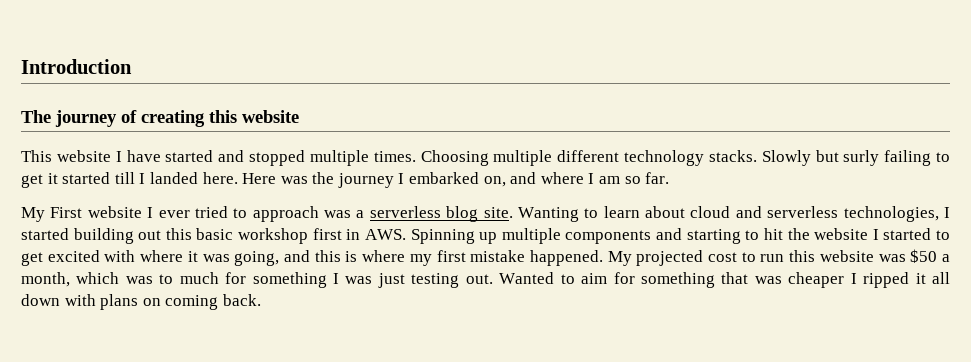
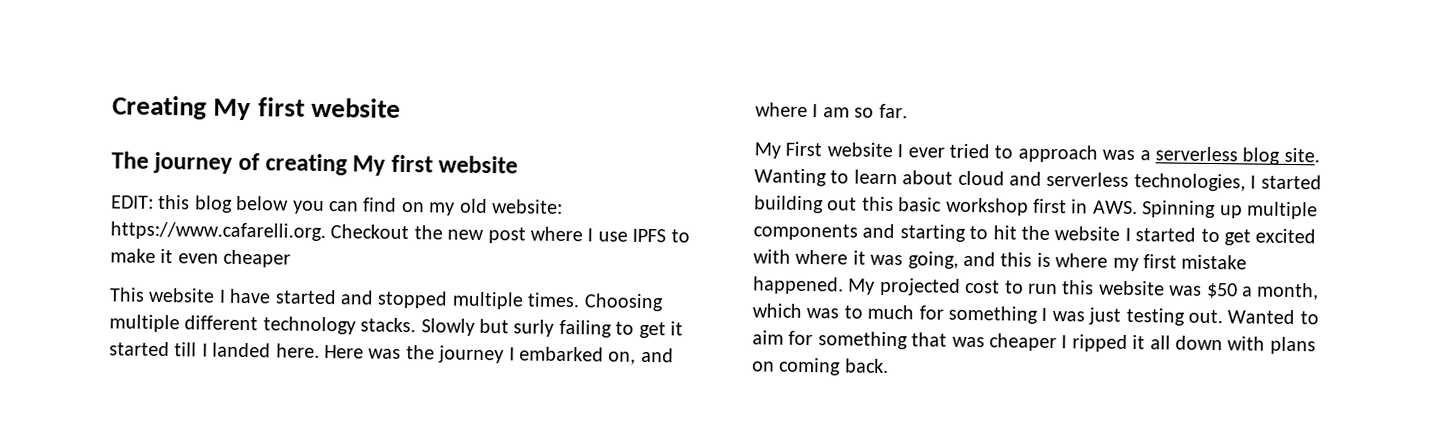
- Introduction
+ Creating My first website
- The journey of creating this website
+ The journey of creating My first website
+ EDIT: this blog below you can find on my old website: https://www.cafarelli.org. Checkout the new post where I use IPFS to make it even cheaper

